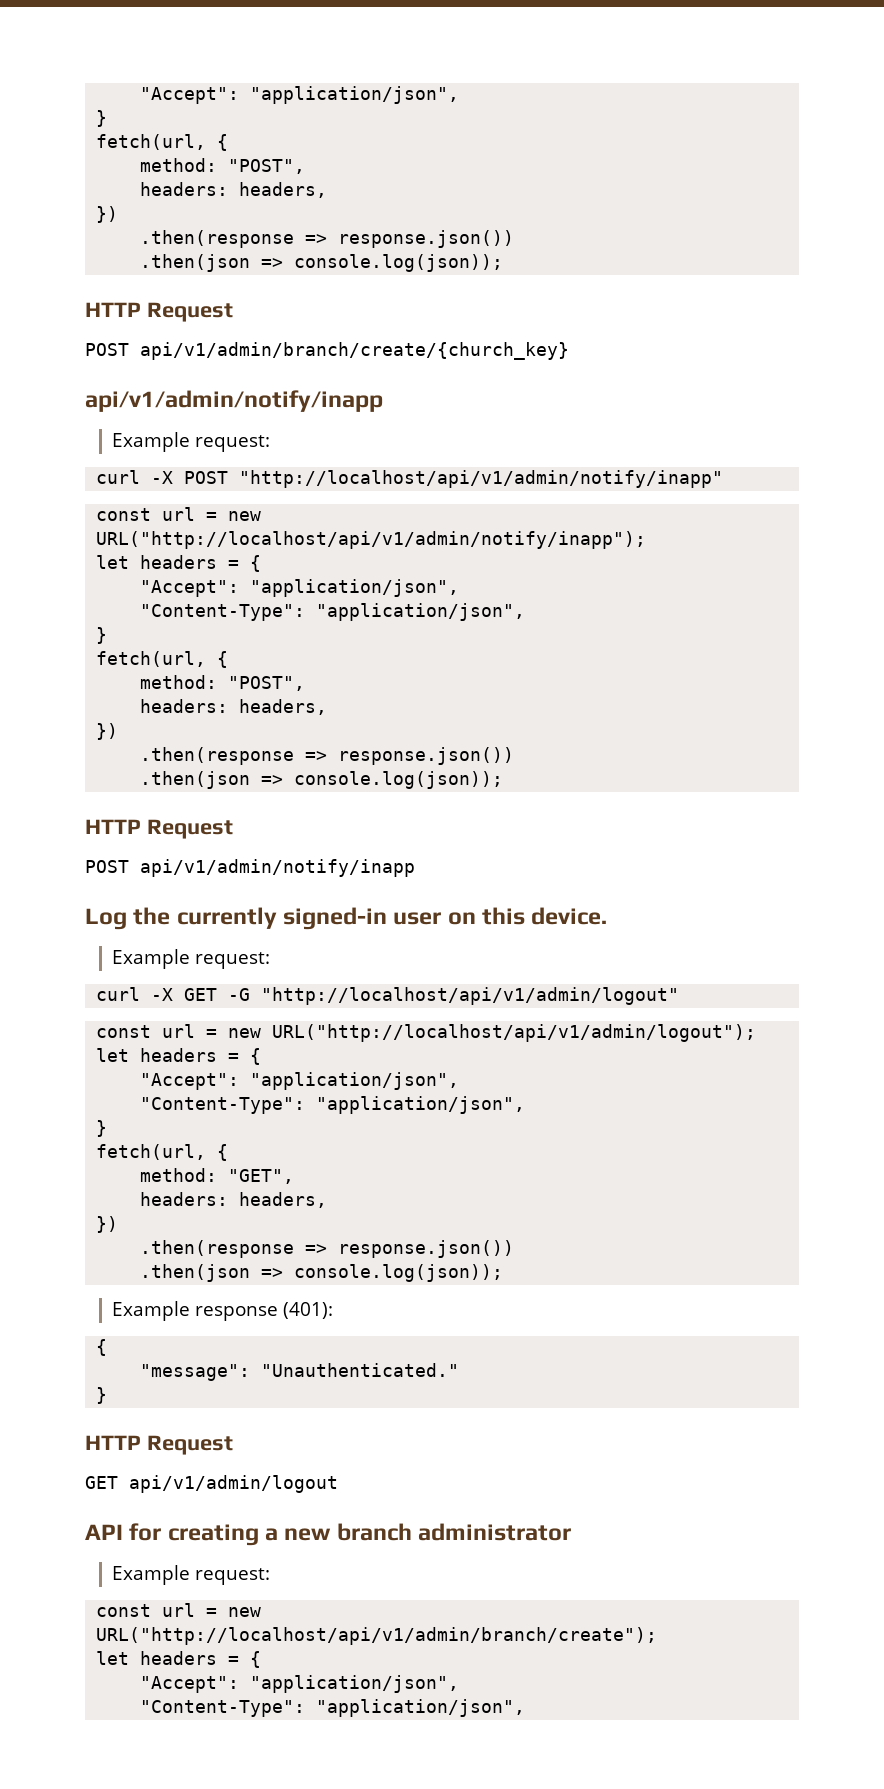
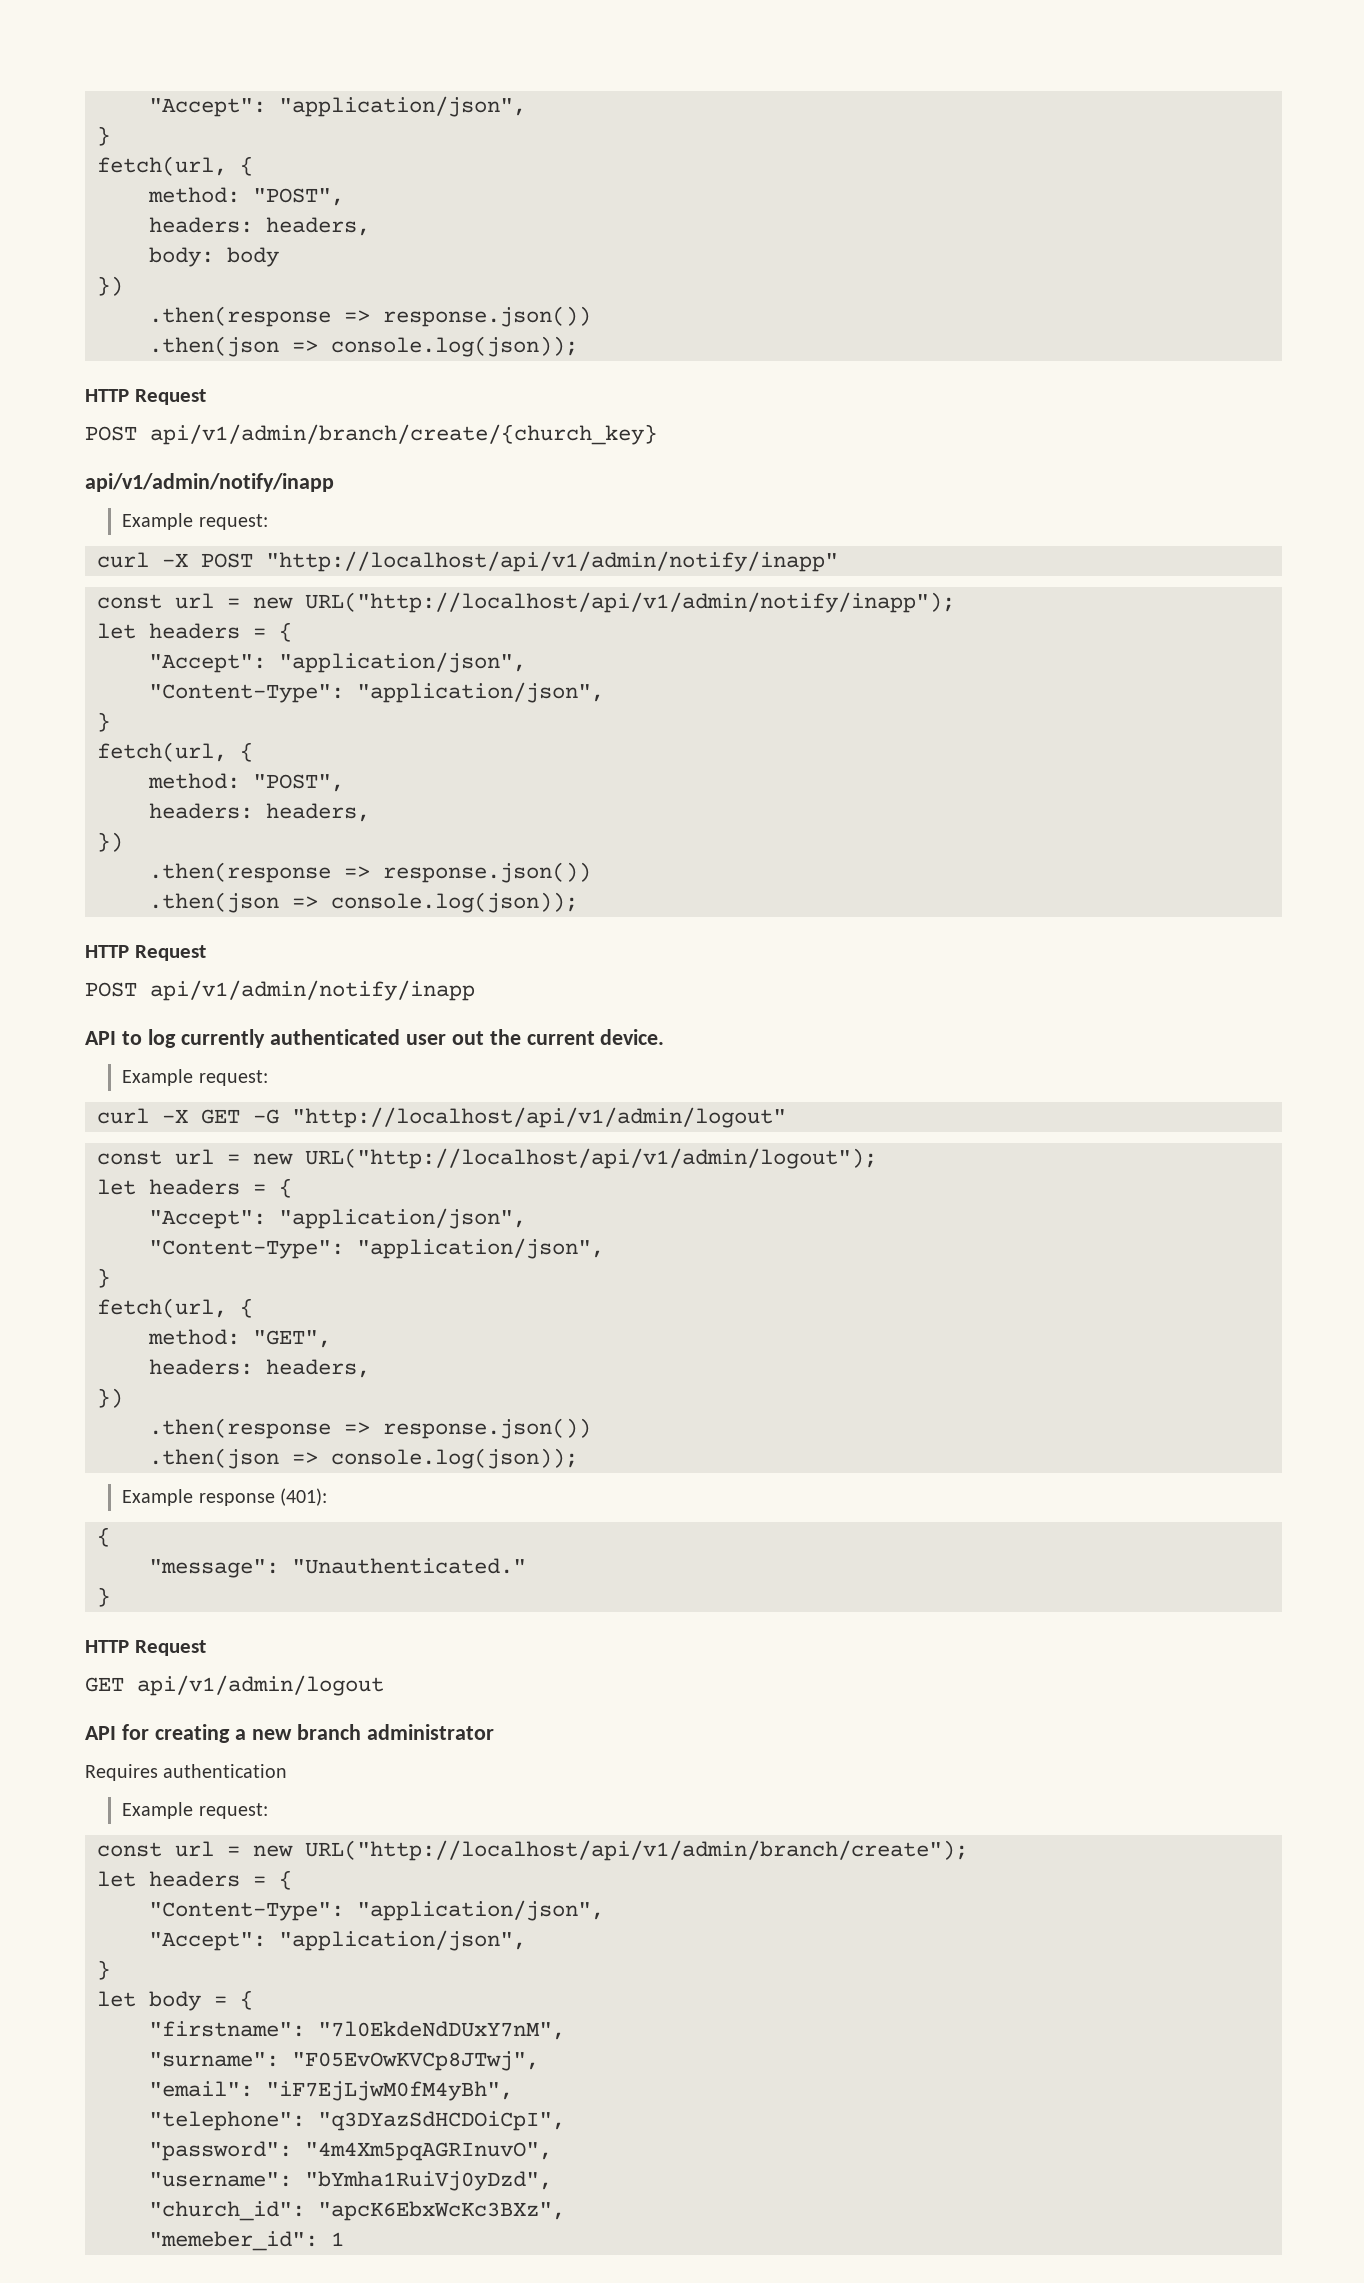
+ body: body
- Log the currently signed-in user on this device.
+ API to log currently authenticated user out the current device.
+ Requires authentication
  const url = new URL("http://localhost/api/v1/admin/branch/create");
  let headers = {
+ "Content-Type": "application/json",
  "Accept": "application/json",
- "Content-Type": "application/json",
+ }
+ let body = {
+ "firstname": "7l0EkdeNdDUxY7nM",
+ "surname": "F05EvOwKVCp8JTwj",
+ "email": "iF7EjLjwM0fM4yBh",
+ "telephone": "q3DYazSdHCDOiCpI",
+ "password": "4m4Xm5pqAGRInuvO",
+ "username": "bYmha1RuiVj0yDzd",
+ "church_id": "apcK6EbxWcKc3BXz",
+ "memeber_id": 1

